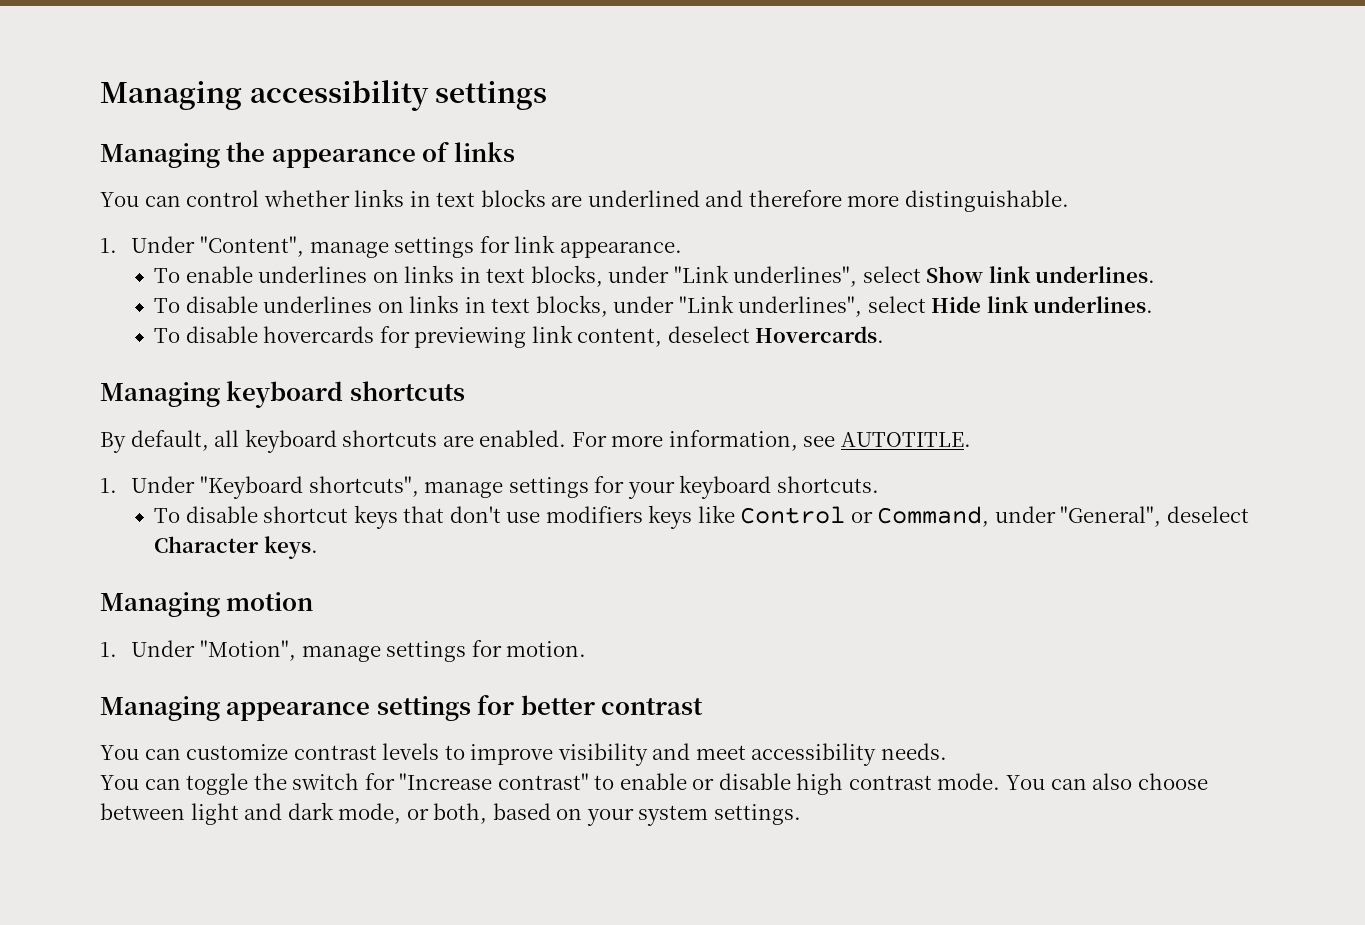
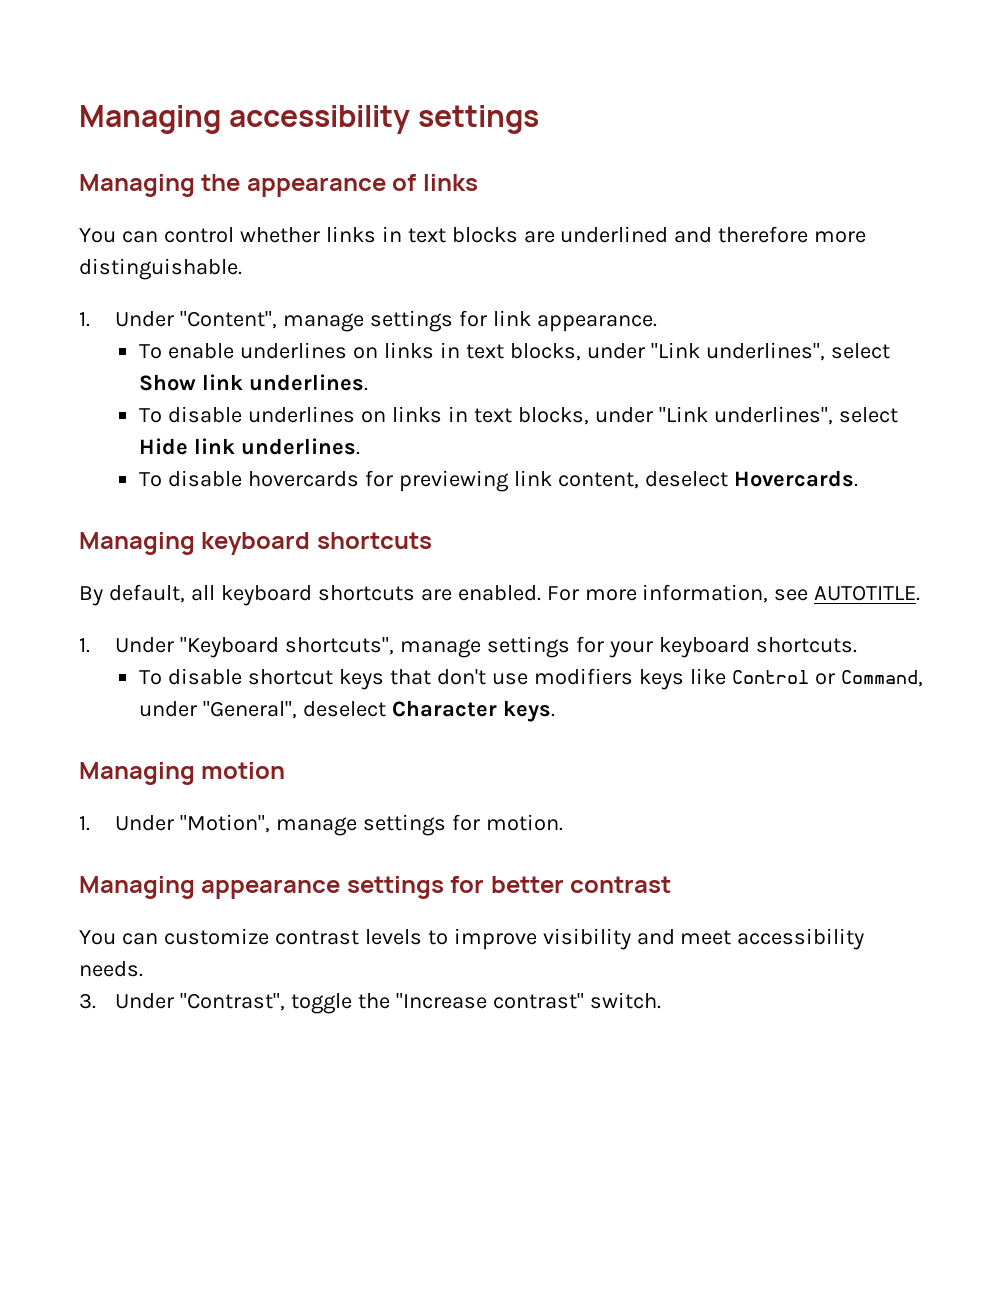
- You can toggle the switch for "Increase contrast" to enable or disable high contrast mode. You can also choose between light and dark mode, or both, based on your system settings.
+ 3. Under "Contrast", toggle the "Increase contrast" switch.

